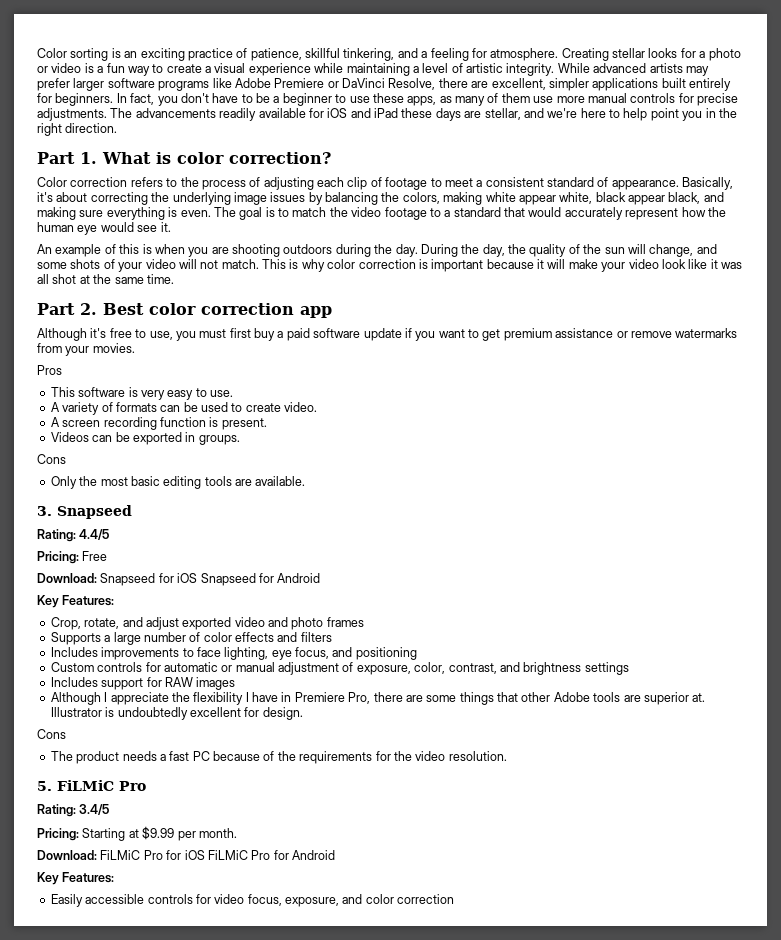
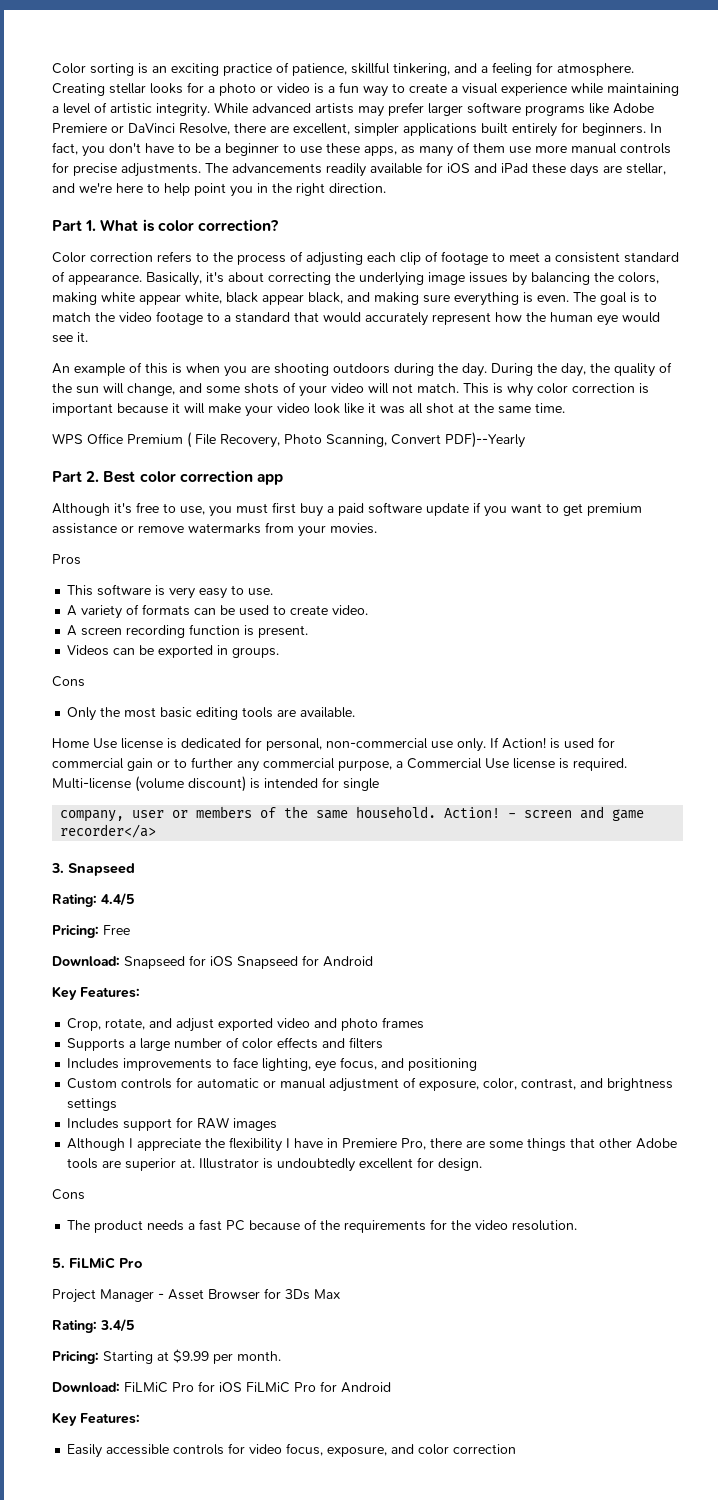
+ WPS Office Premium ( File Recovery, Photo Scanning, Convert PDF)--Yearly
+ Home Use license is dedicated for personal, non-commercial use only. If Action! is used for commercial gain or to further any commercial purpose, a Commercial Use license is required. Multi-license (volume discount) is intended for single
+ company, user or members of the same household. Action! - screen and game recorder</a>
+ Project Manager - Asset Browser for 3Ds Max

